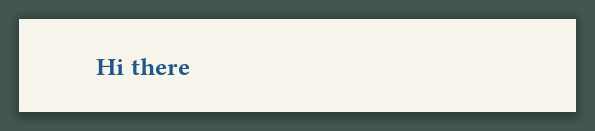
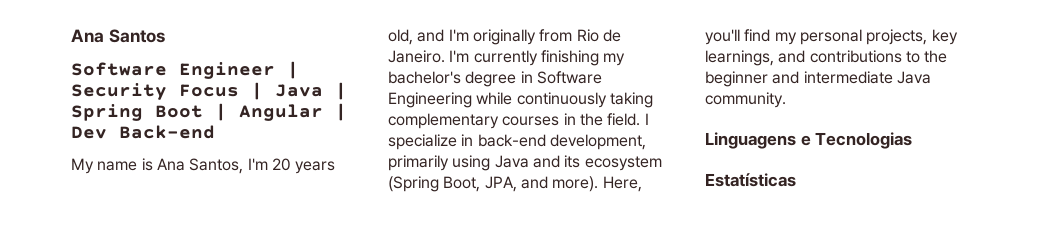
- Hi there
+ Ana Santos
+ Software Engineer | Security Focus | Java | Spring Boot | Angular | Dev Back-end
+ My name is Ana Santos, I'm 20 years old, and I'm originally from Rio de Janeiro. I'm currently finishing my bachelor's degree in Software Engineering while continuously taking complementary courses in the field. I specialize in back-end development, primarily using Java and its ecosystem (Spring Boot, JPA, and more). Here, you'll find my personal projects, key learnings, and contributions to the beginner and intermediate Java community.
+ Linguagens e Tecnologias
+ Estatísticas

